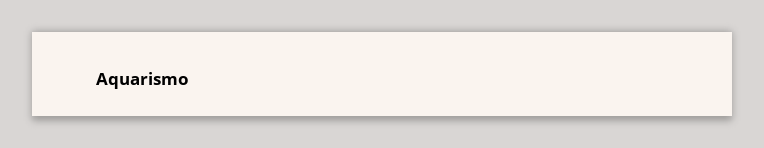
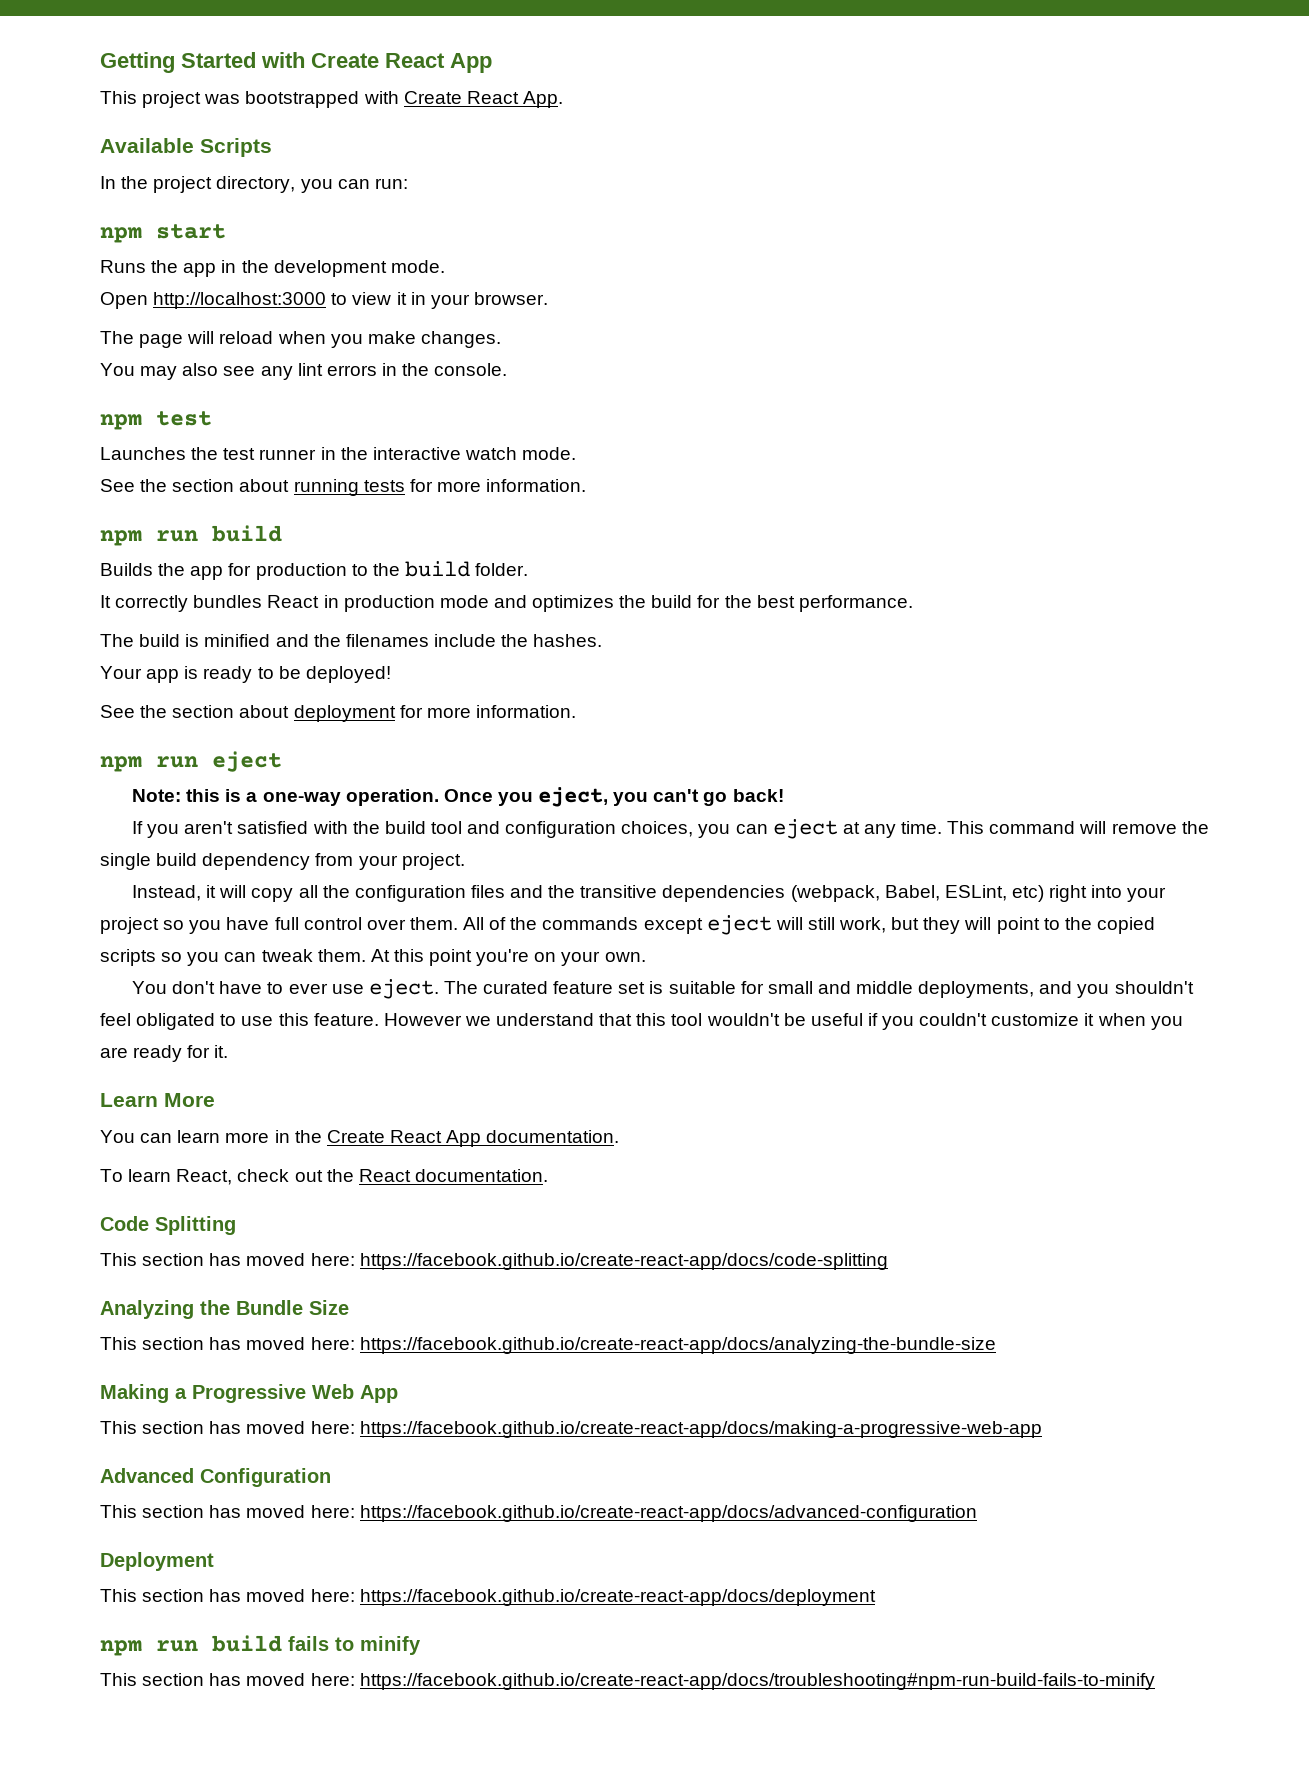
- Aquarismo
+ Getting Started with Create React App
+ This project was bootstrapped with Create React App.
+ Available Scripts
+ In the project directory, you can run:
+ npm start
+ Runs the app in the development mode.
+ Open http://localhost:3000 to view it in your browser.
+ The page will reload when you make changes.
+ You may also see any lint errors in the console.
+ npm test
+ Launches the test runner in the interactive watch mode.
+ See the section about running tests for more information.
+ npm run build
+ Builds the app for production to the build folder.
+ It correctly bundles React in production mode and optimizes the build for the best performance.
+ The build is minified and the filenames include the hashes.
+ Your app is ready to be deployed!
+ See the section about deployment for more information.
+ npm run eject
+ Note: this is a one-way operation. Once you eject, you can't go back!
+ If you aren't satisfied with the build tool and configuration choices, you can eject at any time. This command will remove the single build dependency from your project.
+ Instead, it will copy all the configuration files and the transitive dependencies (webpack, Babel, ESLint, etc) right into your project so you have full control over them. All of the commands except eject will still work, but they will point to the copied scripts so you can tweak them. At this point you're on your own.
+ You don't have to ever use eject. The curated feature set is suitable for small and middle deployments, and you shouldn't feel obligated to use this feature. However we understand that this tool wouldn't be useful if you couldn't customize it when you are ready for it.
+ Learn More
+ You can learn more in the Create React App documentation.
+ To learn React, check out the React documentation.
+ Code Splitting
+ This section has moved here: https://facebook.github.io/create-react-app/docs/code-splitting
+ Analyzing the Bundle Size
+ This section has moved here: https://facebook.github.io/create-react-app/docs/analyzing-the-bundle-size
+ Making a Progressive Web App
+ This section has moved here: https://facebook.github.io/create-react-app/docs/making-a-progressive-web-app
+ Advanced Configuration
+ This section has moved here: https://facebook.github.io/create-react-app/docs/advanced-configuration
+ Deployment
+ This section has moved here: https://facebook.github.io/create-react-app/docs/deployment
+ npm run build fails to minify
+ This section has moved here: https://facebook.github.io/create-react-app/docs/troubleshooting#npm-run-build-fails-to-minify

